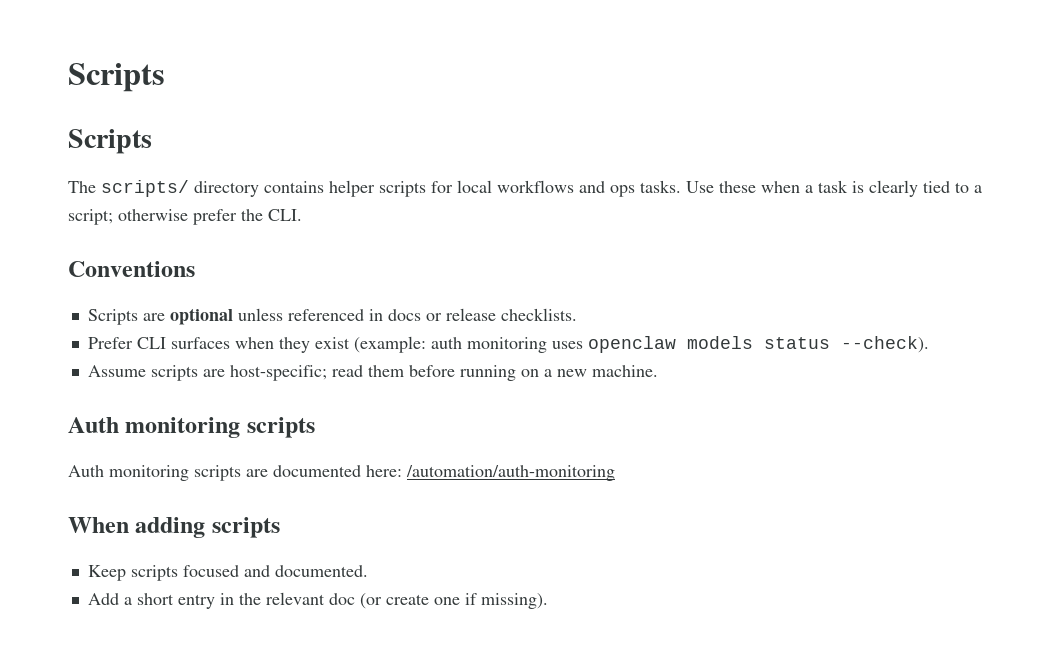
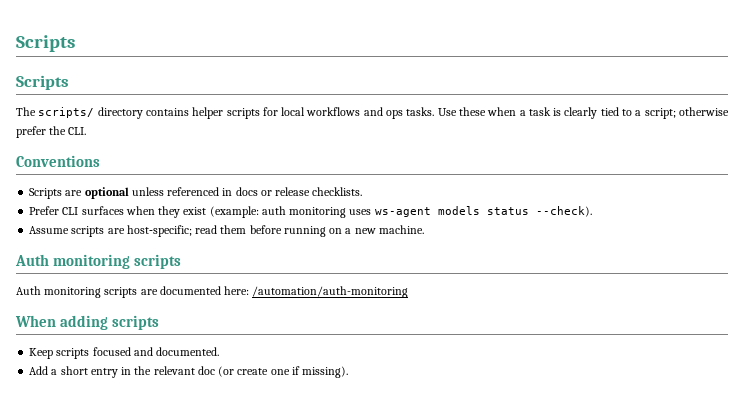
- Prefer CLI surfaces when they exist (example: auth monitoring uses openclaw models status --check).
+ Prefer CLI surfaces when they exist (example: auth monitoring uses ws-agent models status --check).

